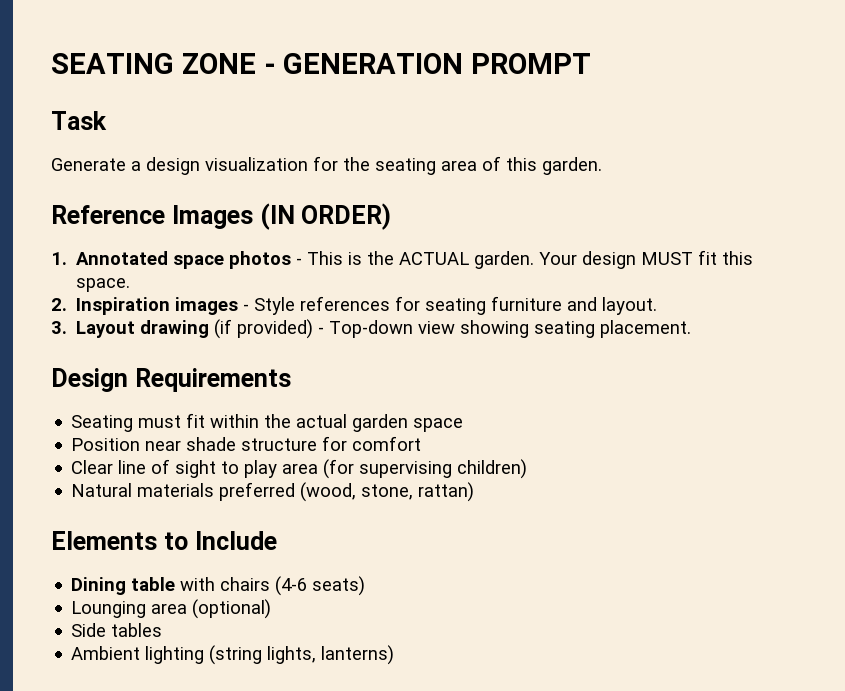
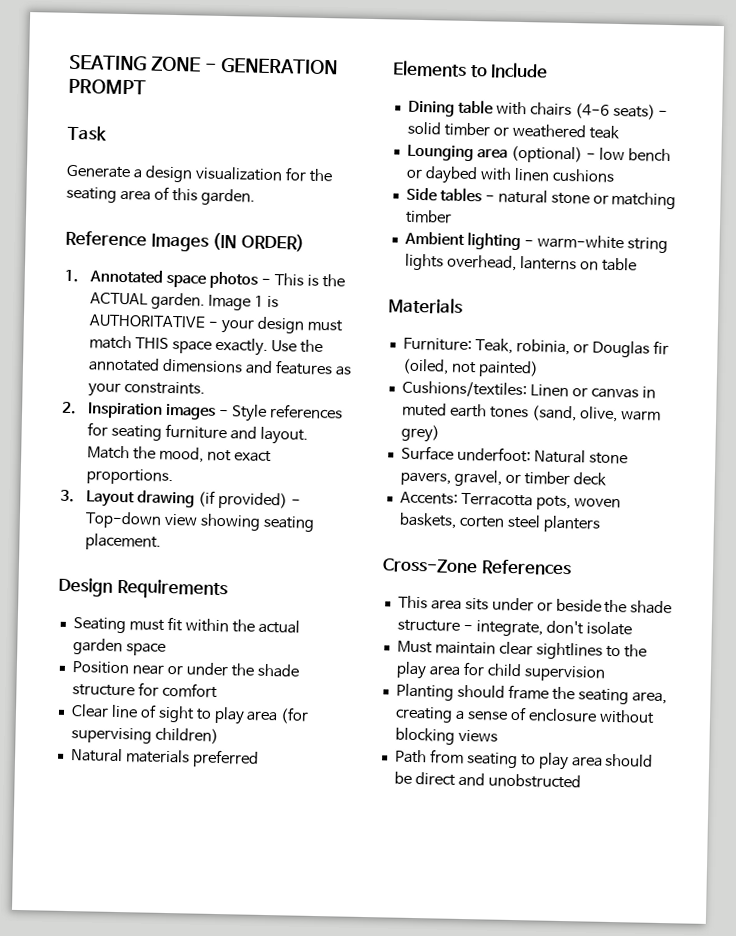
- Your design MUST fit this space.
+ Image 1 is AUTHORITATIVE - your design must match THIS space exactly. Use the annotated dimensions and features as your constraints.
+ Match the mood, not exact proportions.
- Position near shade structure for comfort
+ Position near or under the shade structure for comfort
- Natural materials preferred (wood, stone, rattan)
+ Natural materials preferred
- Dining table with chairs (4-6 seats)
- Lounging area (optional)
- Side tables
- Ambient lighting (string lights, lanterns)
+ Dining table with chairs (4-6 seats) - solid timber or weathered teak
+ Lounging area (optional) - low bench or daybed with linen cushions
+ Side tables - natural stone or matching timber
+ Ambient lighting - warm-white string lights overhead, lanterns on table
+ Materials
+ Furniture: Teak, robinia, or Douglas fir (oiled, not painted)
+ Cushions/textiles: Linen or canvas in muted earth tones (sand, olive, warm grey)
+ Surface underfoot: Natural stone pavers, gravel, or timber deck
+ Accents: Terracotta pots, woven baskets, corten steel planters
+ Cross-Zone References
+ This area sits under or beside the shade structure - integrate, don't isolate
+ Must maintain clear sightlines to the play area for child supervision
+ Planting should frame the seating area, creating a sense of enclosure without blocking views
+ Path from seating to play area should be direct and unobstructed

